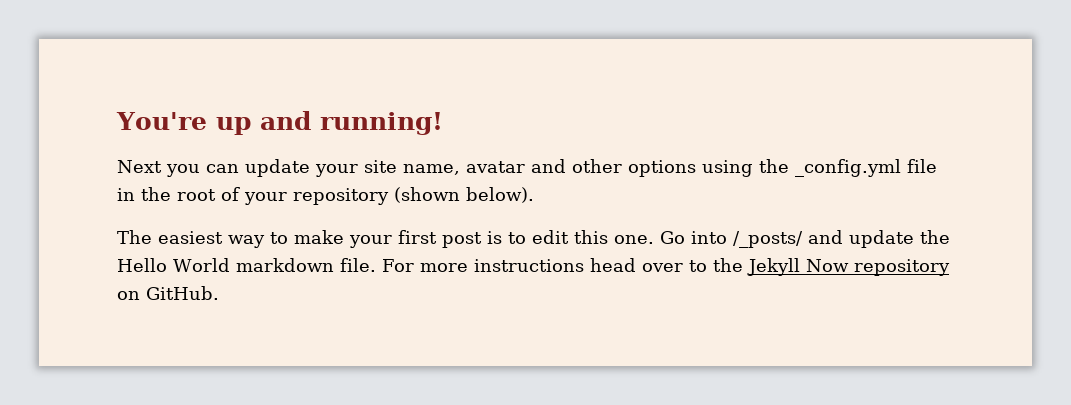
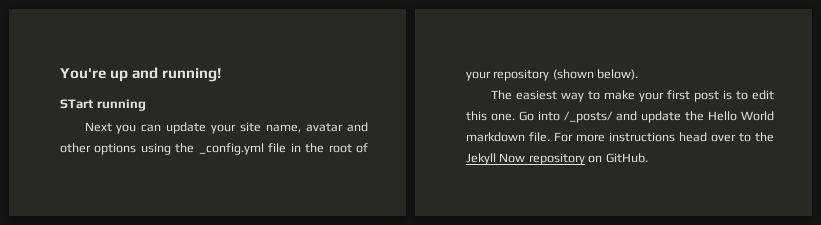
+ STart running

